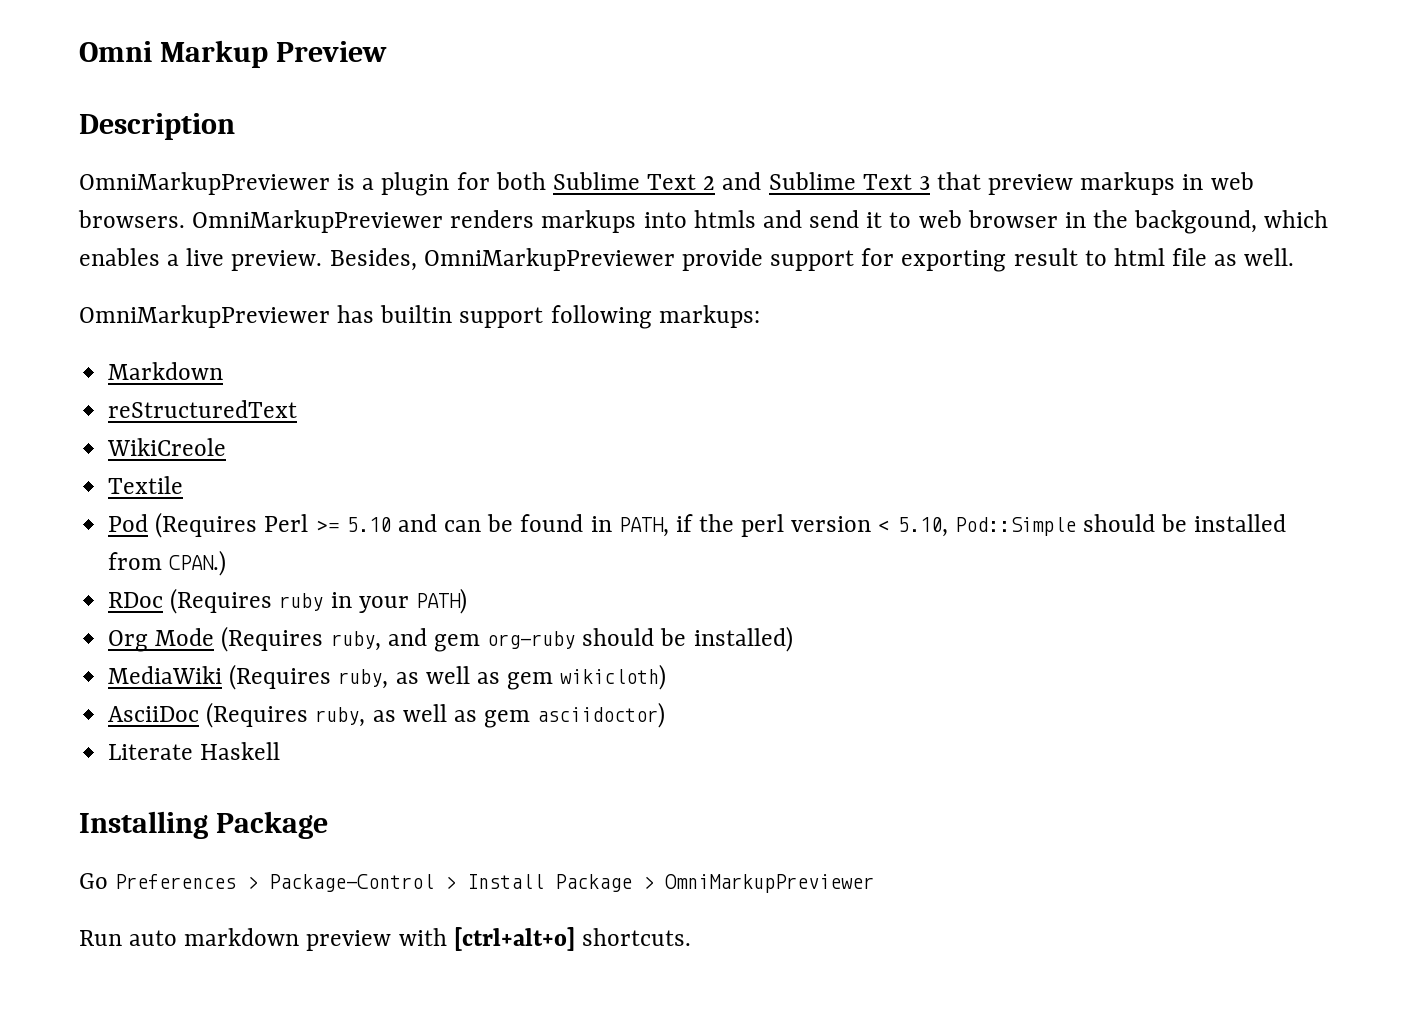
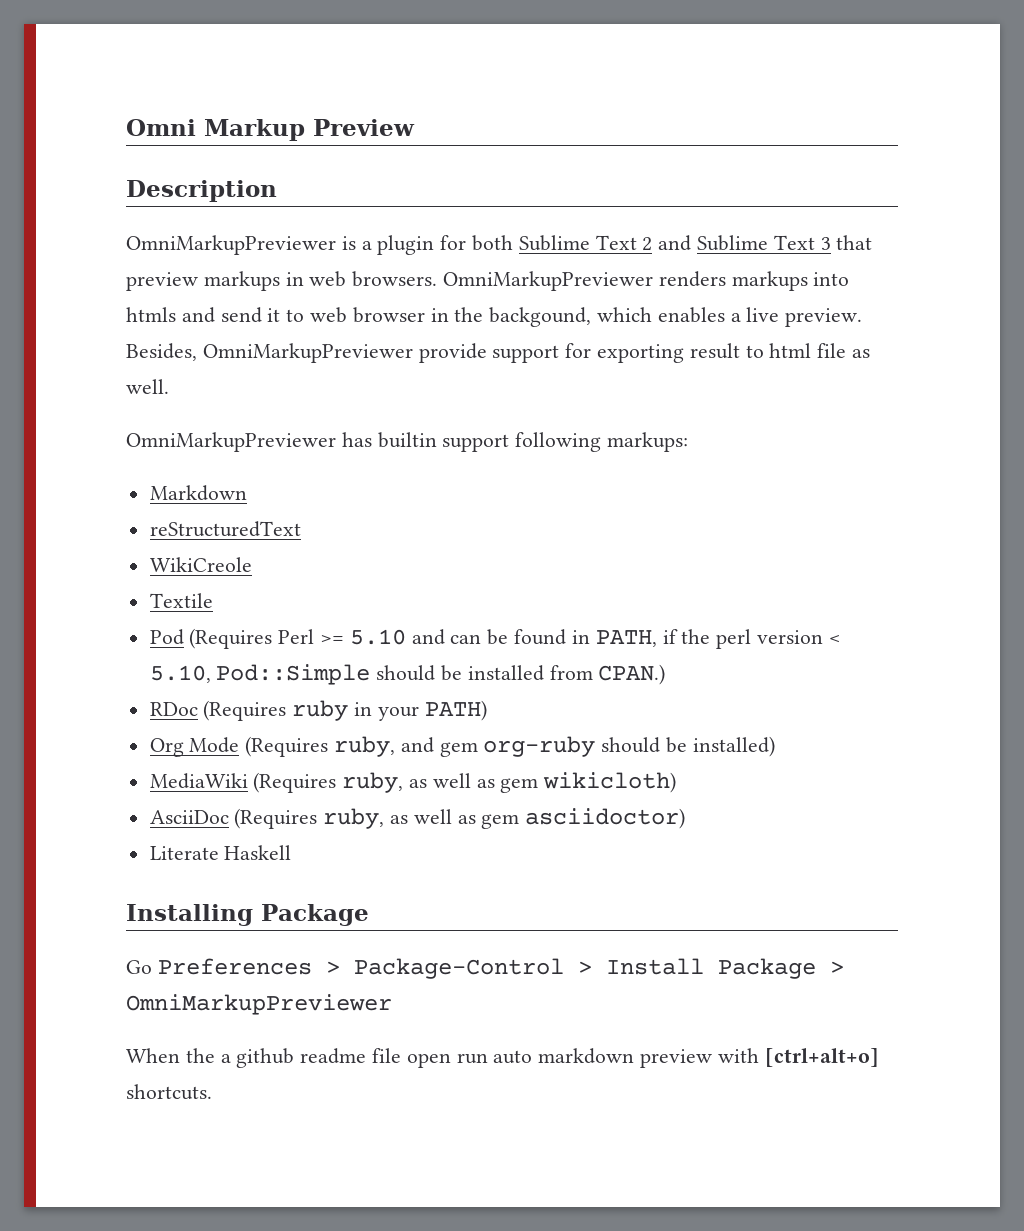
- Run auto markdown preview with [ctrl+alt+o] shortcuts.
+ When the a github readme file open run auto markdown preview with [ctrl+alt+o] shortcuts.

